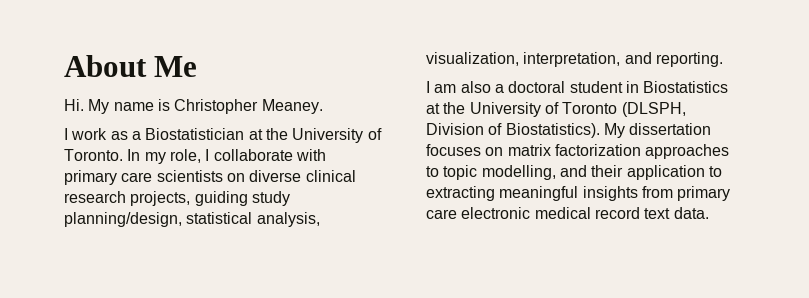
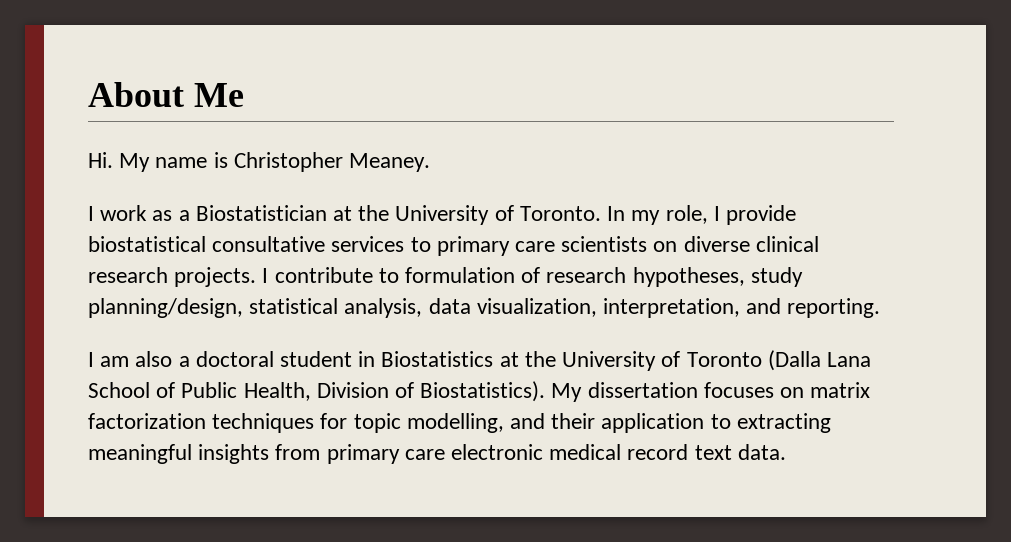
- In my role, I collaborate with primary care scientists on diverse clinical research projects, guiding study planning/design, statistical analysis, visualization, interpretation, and reporting.
+ In my role, I provide biostatistical consultative services to primary care scientists on diverse clinical research projects. I contribute to formulation of research hypotheses, study planning/design, statistical analysis, data visualization, interpretation, and reporting.
- I am also a doctoral student in Biostatistics at the University of Toronto (DLSPH, Division of Biostatistics).
+ I am also a doctoral student in Biostatistics at the University of Toronto (Dalla Lana School of Public Health, Division of Biostatistics).
- My dissertation focuses on matrix factorization approaches to topic modelling, and their application to extracting meaningful insights from primary care electronic medical record text data.
+ My dissertation focuses on matrix factorization techniques for topic modelling, and their application to extracting meaningful insights from primary care electronic medical record text data.

